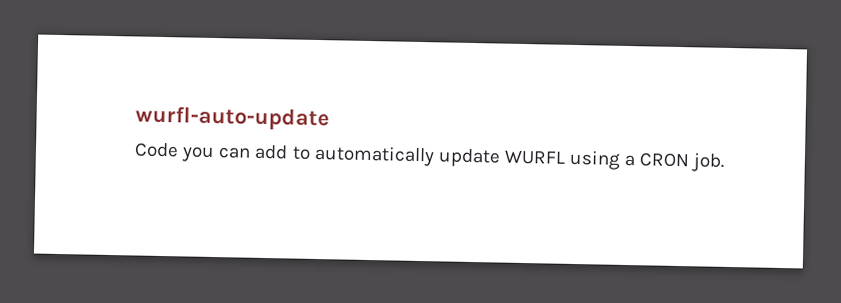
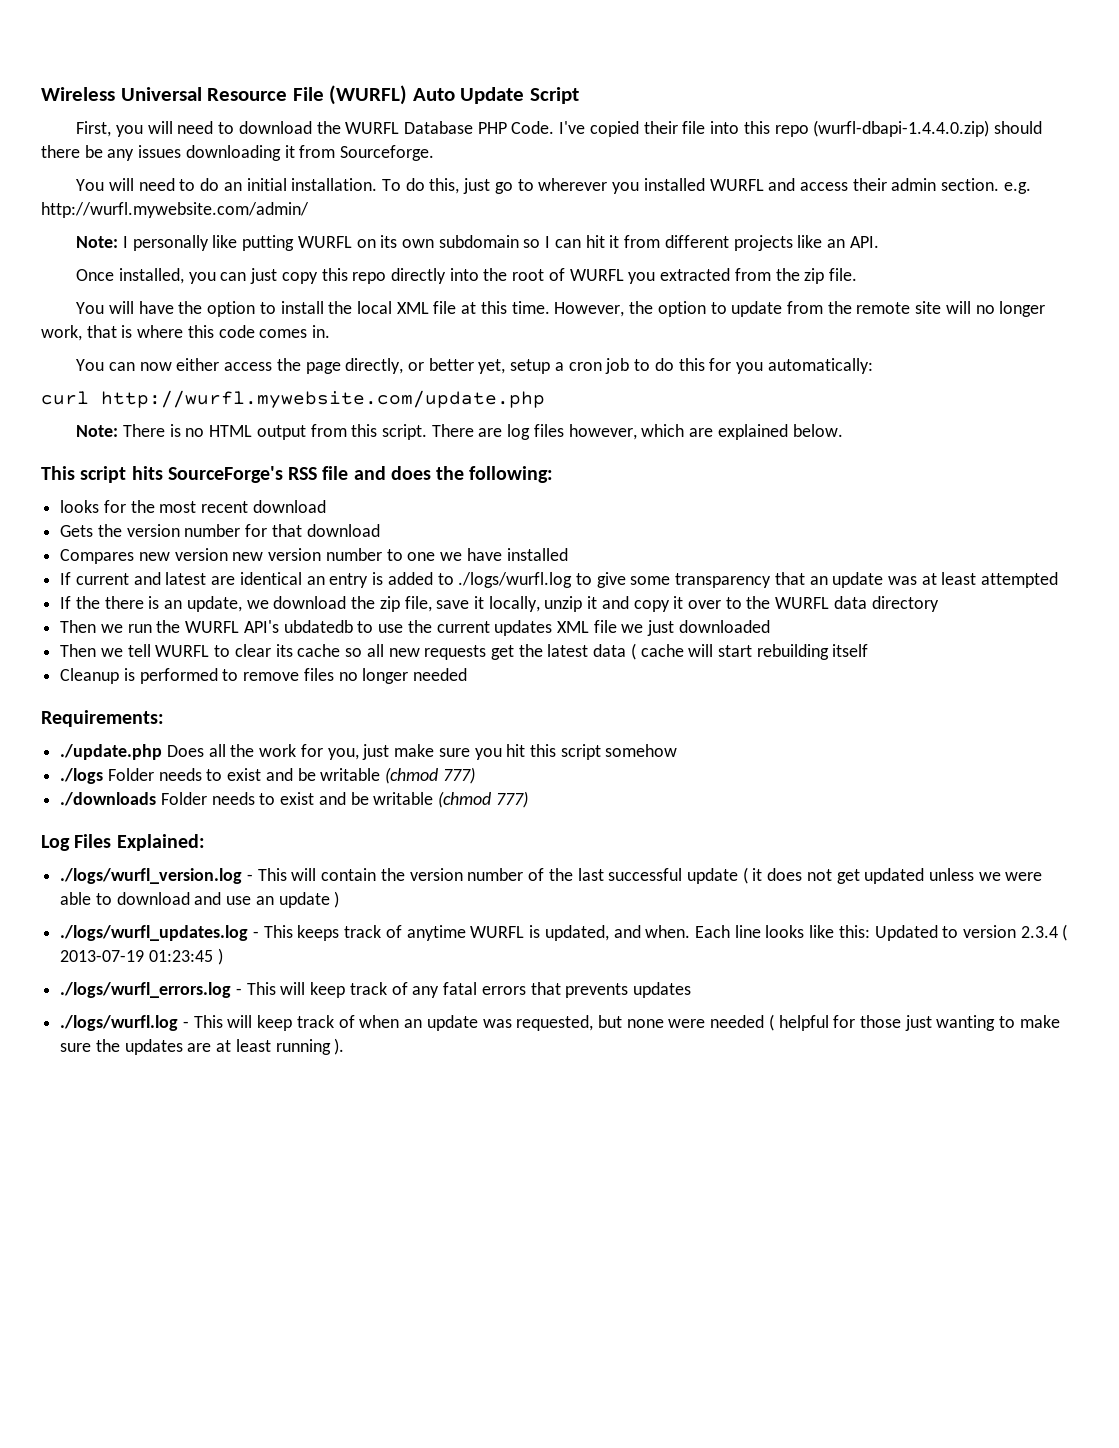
- wurfl-auto-update
- Code you can add to automatically update WURFL using a CRON job.
+ Wireless Universal Resource File (WURFL) Auto Update Script
+ First, you will need to download the WURFL Database PHP Code. I've copied their file into this repo (wurfl-dbapi-1.4.4.0.zip) should there be any issues downloading it from Sourceforge.
+ You will need to do an initial installation. To do this, just go to wherever you installed WURFL and access their admin section. e.g. http://wurfl.mywebsite.com/admin/
+ Note: I personally like putting WURFL on its own subdomain so I can hit it from different projects like an API.
+ Once installed, you can just copy this repo directly into the root of WURFL you extracted from the zip file.
+ You will have the option to install the local XML file at this time. However, the option to update from the remote site will no longer work, that is where this code comes in.
+ You can now either access the page directly, or better yet, setup a cron job to do this for you automatically:
+ curl http://wurfl.mywebsite.com/update.php
+ Note: There is no HTML output from this script. There are log files however, which are explained below.
+ This script hits SourceForge's RSS file and does the following:
+ looks for the most recent download
+ Gets the version number for that download
+ Compares new version new version number to one we have installed
+ If current and latest are identical an entry is added to ./logs/wurfl.log to give some transparency that an update was at least attempted
+ If the there is an update, we download the zip file, save it locally, unzip it and copy it over to the WURFL data directory
+ Then we run the WURFL API's ubdatedb to use the current updates XML file we just downloaded
+ Then we tell WURFL to clear its cache so all new requests get the latest data ( cache will start rebuilding itself
+ Cleanup is performed to remove files no longer needed
+ Requirements:
+ ./update.php Does all the work for you, just make sure you hit this script somehow
+ ./logs Folder needs to exist and be writable (chmod 777)
+ ./downloads Folder needs to exist and be writable (chmod 777)
+ Log Files Explained:
+ ./logs/wurfl_version.log - This will contain the version number of the last successful update ( it does not get updated unless we were able to download and use an update )
+ ./logs/wurfl_updates.log - This keeps track of anytime WURFL is updated, and when. Each line looks like this: Updated to version 2.3.4 ( 2013-07-19 01:23:45 )
+ ./logs/wurfl_errors.log - This will keep track of any fatal errors that prevents updates
+ ./logs/wurfl.log - This will keep track of when an update was requested, but none were needed ( helpful for those just wanting to make sure the updates are at least running ).

